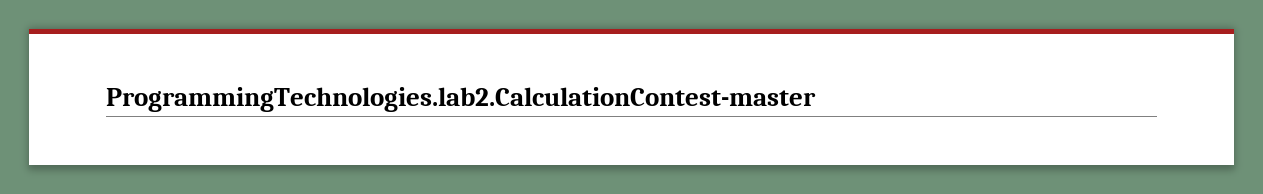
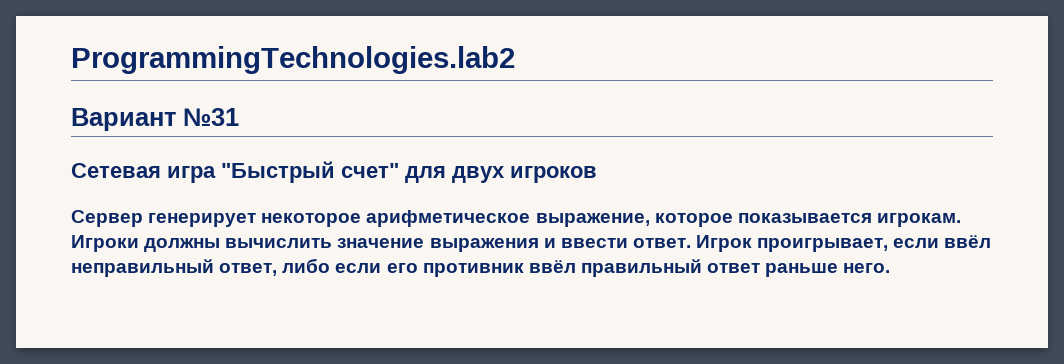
- ProgrammingTechnologies.lab2.CalculationContest-master
+ ProgrammingTechnologies.lab2
+ Вариант №31
+ Сетевая игра "Быстрый счет" для двух игроков
+ Сервер генерирует некоторое арифметическое выражение, которое показывается игрокам. Игроки должны вычислить значение выражения и ввести ответ. Игрок проигрывает, если ввёл неправильный ответ, либо если его противник ввёл правильный ответ раньше него.

